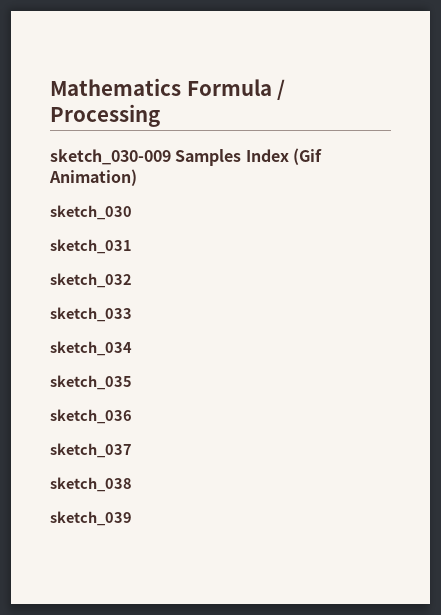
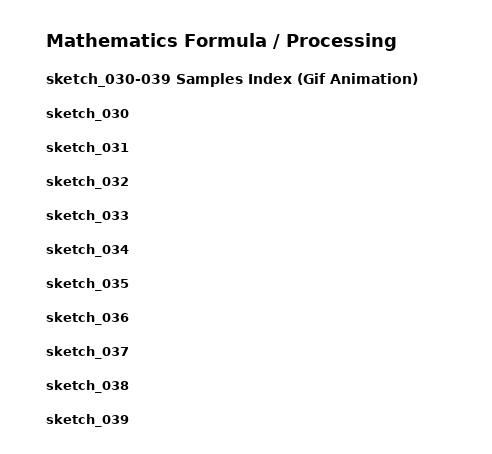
- sketch_030-009 Samples Index (Gif Animation)
+ sketch_030-039 Samples Index (Gif Animation)

